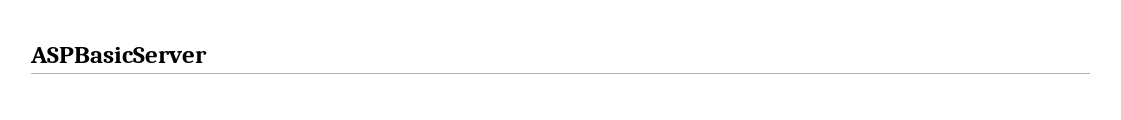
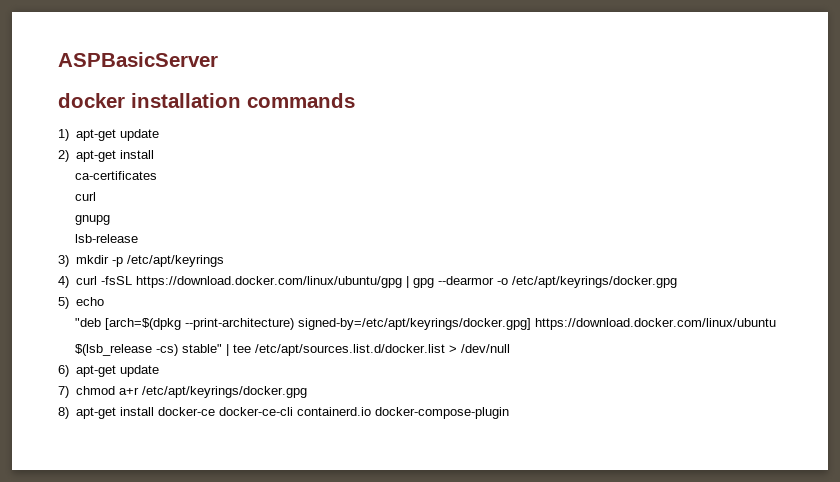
+ docker installation commands
+ 1) apt-get update
+ 2) apt-get install
+ ca-certificates
+ curl
+ gnupg
+ lsb-release
+ 3) mkdir -p /etc/apt/keyrings
+ 4) curl -fsSL https://download.docker.com/linux/ubuntu/gpg | gpg --dearmor -o /etc/apt/keyrings/docker.gpg
+ 5) echo
+ "deb [arch=$(dpkg --print-architecture) signed-by=/etc/apt/keyrings/docker.gpg] https://download.docker.com/linux/ubuntu
+ $(lsb_release -cs) stable" | tee /etc/apt/sources.list.d/docker.list > /dev/null
+ 6) apt-get update
+ 7) chmod a+r /etc/apt/keyrings/docker.gpg
+ 8) apt-get install docker-ce docker-ce-cli containerd.io docker-compose-plugin

